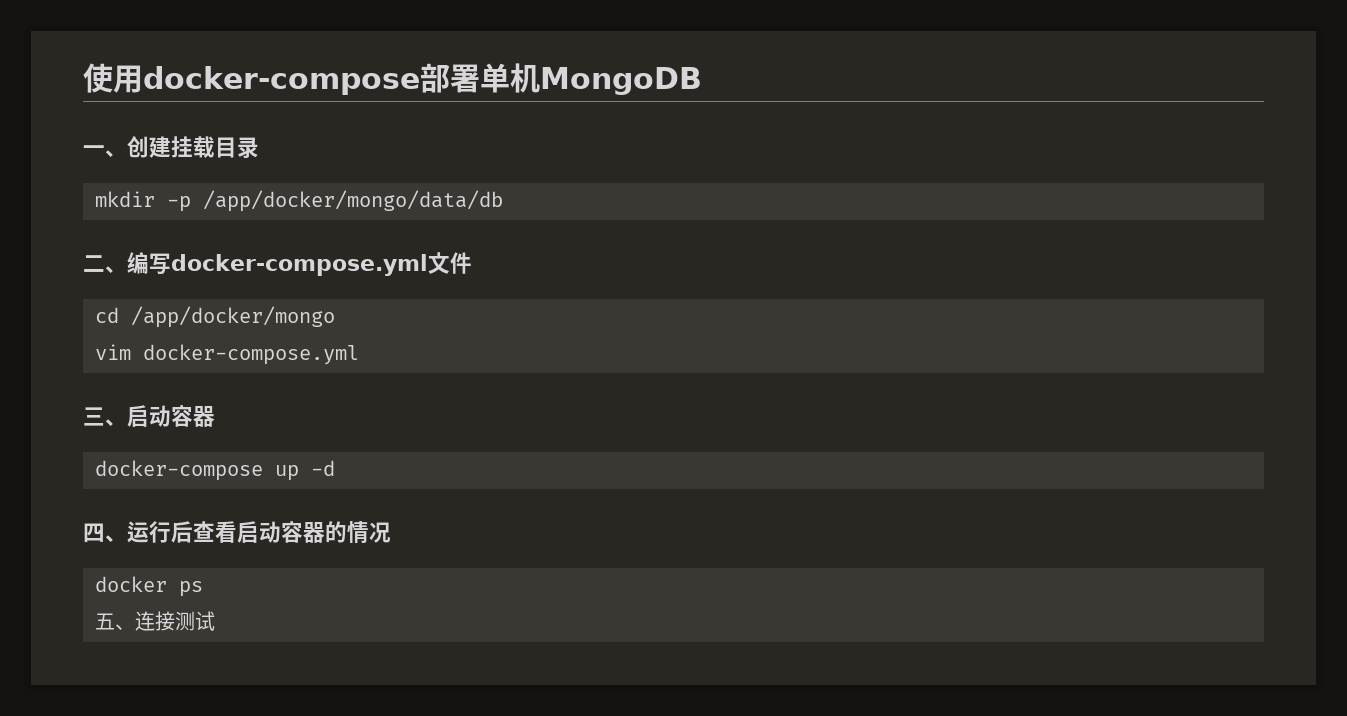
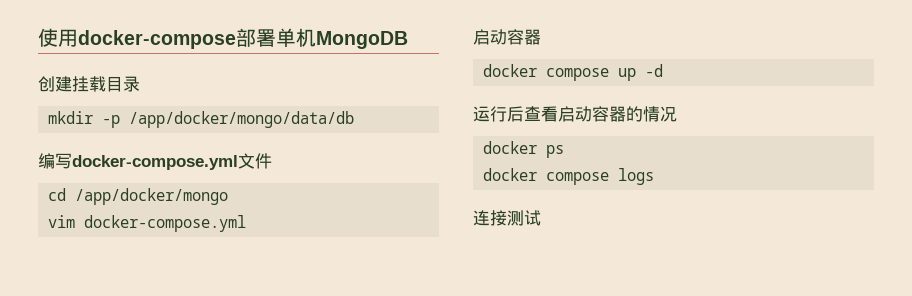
- 一、创建挂载目录
+ 创建挂载目录
- 二、编写docker-compose.yml文件
+ 编写docker-compose.yml文件
  vim docker-compose.yml
- 三、启动容器
+ 启动容器
- docker-compose up -d
+ docker compose up -d
- 四、运行后查看启动容器的情况
+ 运行后查看启动容器的情况
- 五、连接测试
+ docker compose logs
+ 连接测试

